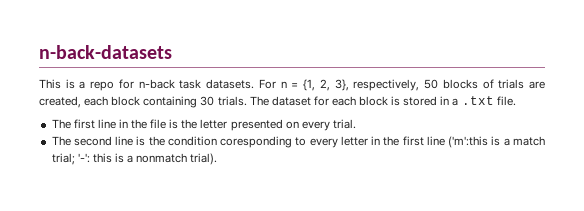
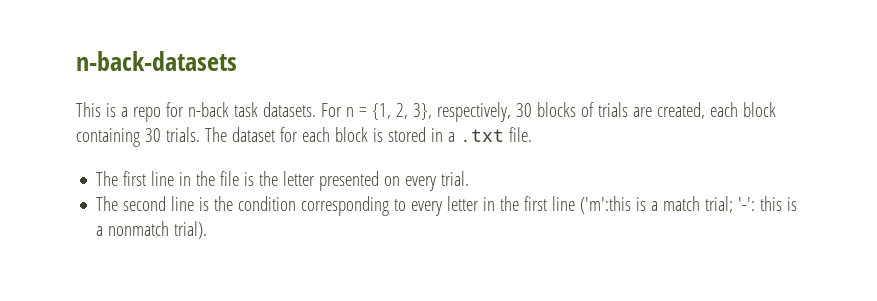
- For n = {1, 2, 3}, respectively, 50 blocks of trials are created, each block containing 30 trials.
+ For n = {1, 2, 3}, respectively, 30 blocks of trials are created, each block containing 30 trials.
- The second line is the condition coresponding to every letter in the first line ('m':this is a match trial; '-': this is a nonmatch trial).
+ The second line is the condition corresponding to every letter in the first line ('m':this is a match trial; '-': this is a nonmatch trial).

